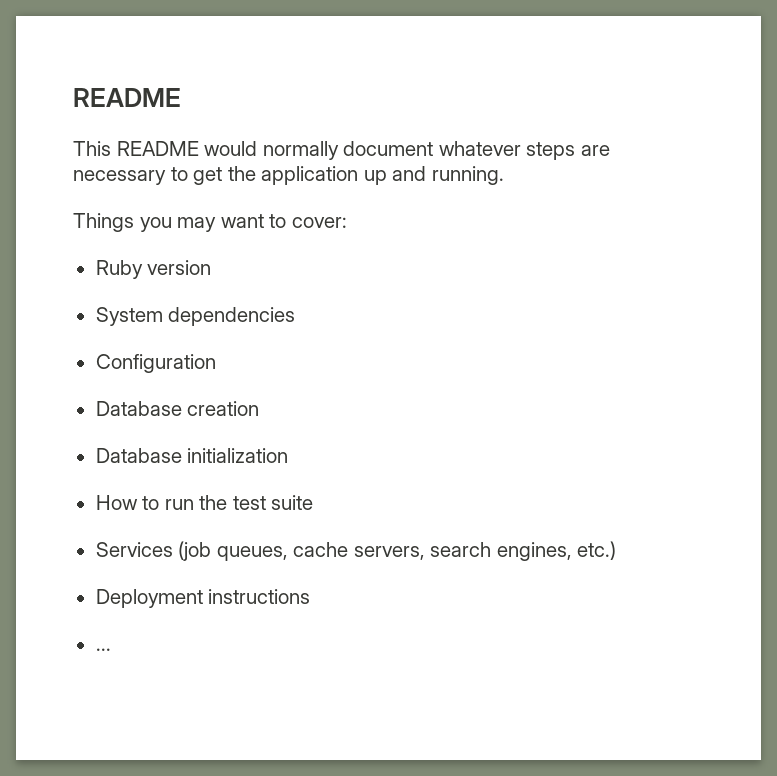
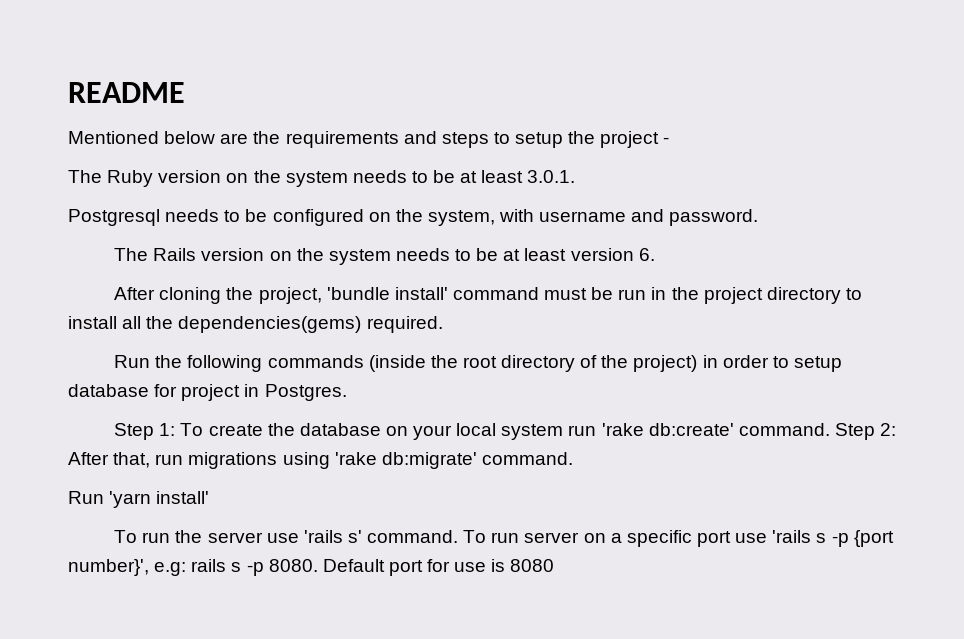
- This README would normally document whatever steps are necessary to get the application up and running.
- Things you may want to cover:
- Ruby version
- System dependencies
- Configuration
- Database creation
- Database initialization
- How to run the test suite
- Services (job queues, cache servers, search engines, etc.)
- Deployment instructions
- ...
+ Mentioned below are the requirements and steps to setup the project -
+ The Ruby version on the system needs to be at least 3.0.1.
+ Postgresql needs to be configured on the system, with username and password.
+ The Rails version on the system needs to be at least version 6.
+ After cloning the project, 'bundle install' command must be run in the project directory to install all the dependencies(gems) required.
+ Run the following commands (inside the root directory of the project) in order to setup database for project in Postgres.
+ Step 1: To create the database on your local system run 'rake db:create' command. Step 2: After that, run migrations using 'rake db:migrate' command.
+ Run 'yarn install'
+ To run the server use 'rails s' command. To run server on a specific port use 'rails s -p {port number}', e.g: rails s -p 8080. Default port for use is 8080

